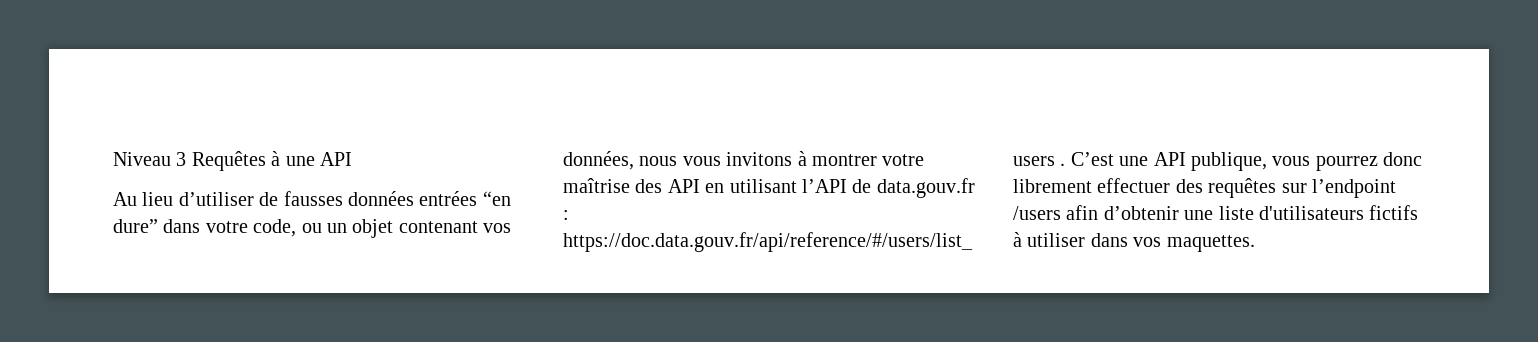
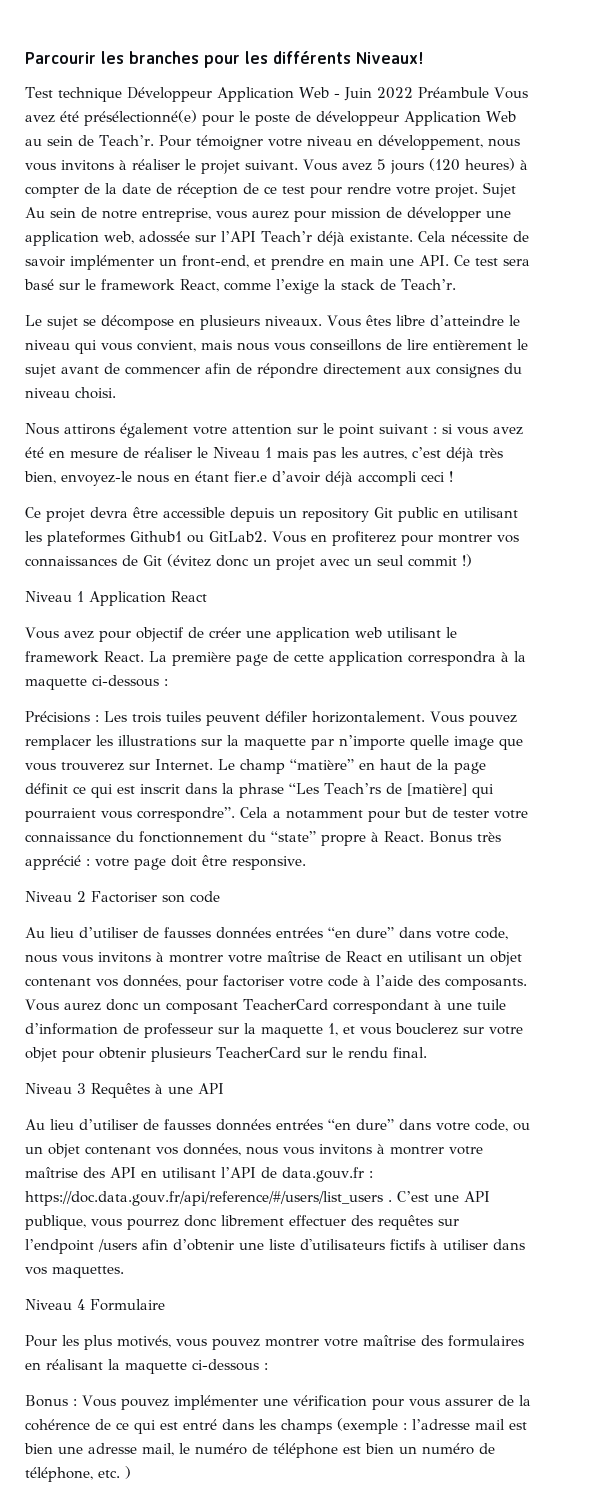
+ Parcourir les branches pour les différents Niveaux!
+ Test technique Développeur Application Web - Juin 2022 Préambule Vous avez été présélectionné(e) pour le poste de développeur Application Web au sein de Teach’r. Pour témoigner votre niveau en développement, nous vous invitons à réaliser le projet suivant. Vous avez 5 jours (120 heures) à compter de la date de réception de ce test pour rendre votre projet. Sujet Au sein de notre entreprise, vous aurez pour mission de développer une application web, adossée sur l’API Teach’r déjà existante. Cela nécessite de savoir implémenter un front-end, et prendre en main une API. Ce test sera basé sur le framework React, comme l’exige la stack de Teach’r.
+ Le sujet se décompose en plusieurs niveaux. Vous êtes libre d’atteindre le niveau qui vous convient, mais nous vous conseillons de lire entièrement le sujet avant de commencer afin de répondre directement aux consignes du niveau choisi.
+ Nous attirons également votre attention sur le point suivant : si vous avez été en mesure de réaliser le Niveau 1 mais pas les autres, c’est déjà très bien, envoyez-le nous en étant fier.e d’avoir déjà accompli ceci !
+ Ce projet devra être accessible depuis un repository Git public en utilisant les plateformes Github1 ou GitLab2. Vous en profiterez pour montrer vos connaissances de Git (évitez donc un projet avec un seul commit !)
+ Niveau 1 Application React
+ Vous avez pour objectif de créer une application web utilisant le framework React. La première page de cette application correspondra à la maquette ci-dessous :
+ Précisions : Les trois tuiles peuvent défiler horizontalement. Vous pouvez remplacer les illustrations sur la maquette par n’importe quelle image que vous trouverez sur Internet. Le champ “matière” en haut de la page définit ce qui est inscrit dans la phrase “Les Teach’rs de [matière] qui pourraient vous correspondre”. Cela a notamment pour but de tester votre connaissance du fonctionnement du “state” propre à React. Bonus très apprécié : votre page doit être responsive.
+ Niveau 2 Factoriser son code
+ Au lieu d’utiliser de fausses données entrées “en dure” dans votre code, nous vous invitons à montrer votre maîtrise de React en utilisant un objet contenant vos données, pour factoriser votre code à l’aide des composants. Vous aurez donc un composant TeacherCard correspondant à une tuile d’information de professeur sur la maquette 1, et vous bouclerez sur votre objet pour obtenir plusieurs TeacherCard sur le rendu final.
+ Niveau 4 Formulaire
+ Pour les plus motivés, vous pouvez montrer votre maîtrise des formulaires en réalisant la maquette ci-dessous :
+ Bonus : Vous pouvez implémenter une vérification pour vous assurer de la cohérence de ce qui est entré dans les champs (exemple : l’adresse mail est bien une adresse mail, le numéro de téléphone est bien un numéro de téléphone, etc. )

